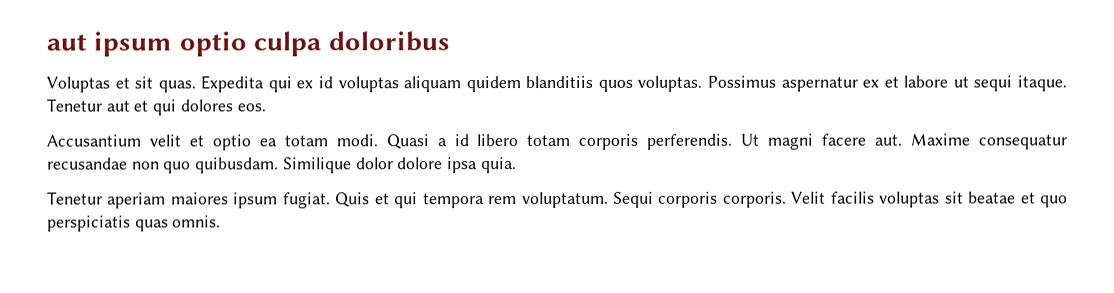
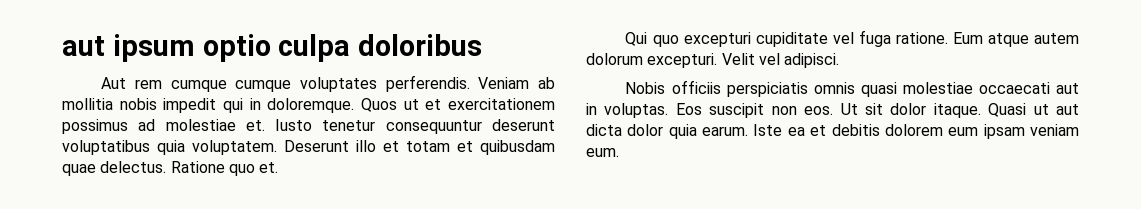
- Voluptas et sit quas. Expedita qui ex id voluptas aliquam quidem blanditiis quos voluptas. Possimus aspernatur ex et labore ut sequi itaque. Tenetur aut et qui dolores eos.
- Accusantium velit et optio ea totam modi. Quasi a id libero totam corporis perferendis. Ut magni facere aut. Maxime consequatur recusandae non quo quibusdam. Similique dolor dolore ipsa quia.
- Tenetur aperiam maiores ipsum fugiat. Quis et qui tempora rem voluptatum. Sequi corporis corporis. Velit facilis voluptas sit beatae et quo perspiciatis quas omnis.
+ Aut rem cumque cumque voluptates perferendis. Veniam ab mollitia nobis impedit qui in doloremque. Quos ut et exercitationem possimus ad molestiae et. Iusto tenetur consequuntur deserunt voluptatibus quia voluptatem. Deserunt illo et totam et quibusdam quae delectus. Ratione quo et.
+ Qui quo excepturi cupiditate vel fuga ratione. Eum atque autem dolorum excepturi. Velit vel adipisci.
+ Nobis officiis perspiciatis omnis quasi molestiae occaecati aut in voluptas. Eos suscipit non eos. Ut sit dolor itaque. Quasi ut aut dicta dolor quia earum. Iste ea et debitis dolorem eum ipsam veniam eum.

